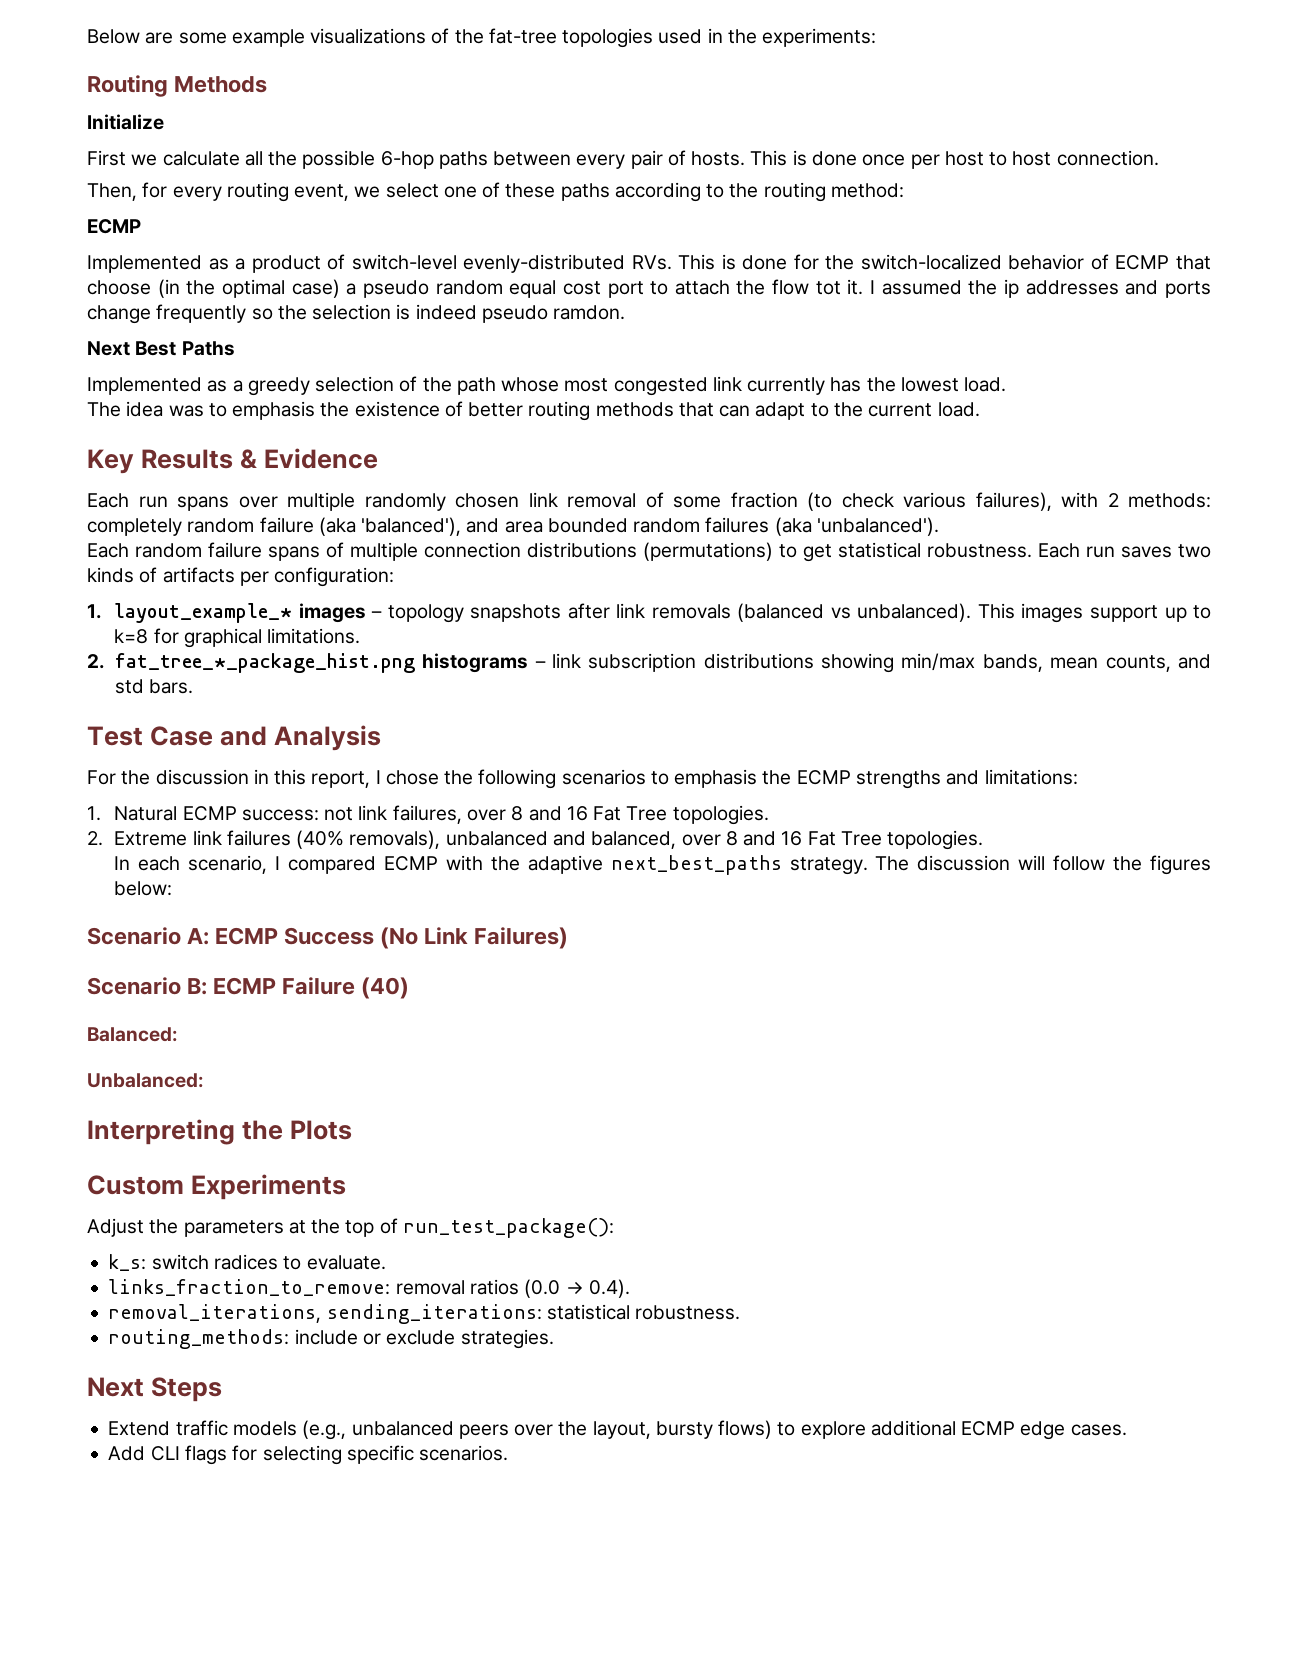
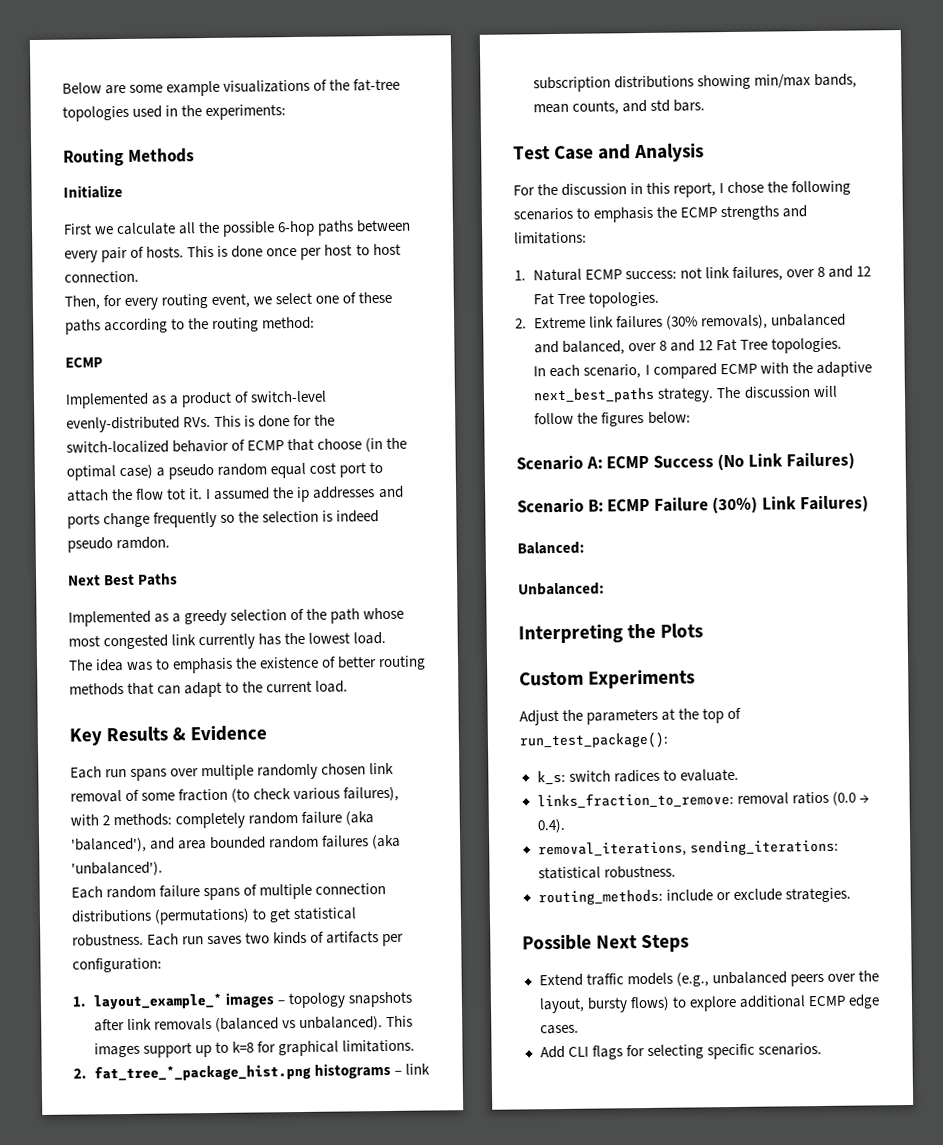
- 1. Natural ECMP success: not link failures, over 8 and 16 Fat Tree topologies.
+ 1. Natural ECMP success: not link failures, over 8 and 12 Fat Tree topologies.
- 2. Extreme link failures (40% removals), unbalanced and balanced, over 8 and 16 Fat Tree topologies.
+ 2. Extreme link failures (30% removals), unbalanced and balanced, over 8 and 12 Fat Tree topologies.
- Scenario B: ECMP Failure (40)
+ Scenario B: ECMP Failure (30%) Link Failures)
- Next Steps
+ Possible Next Steps

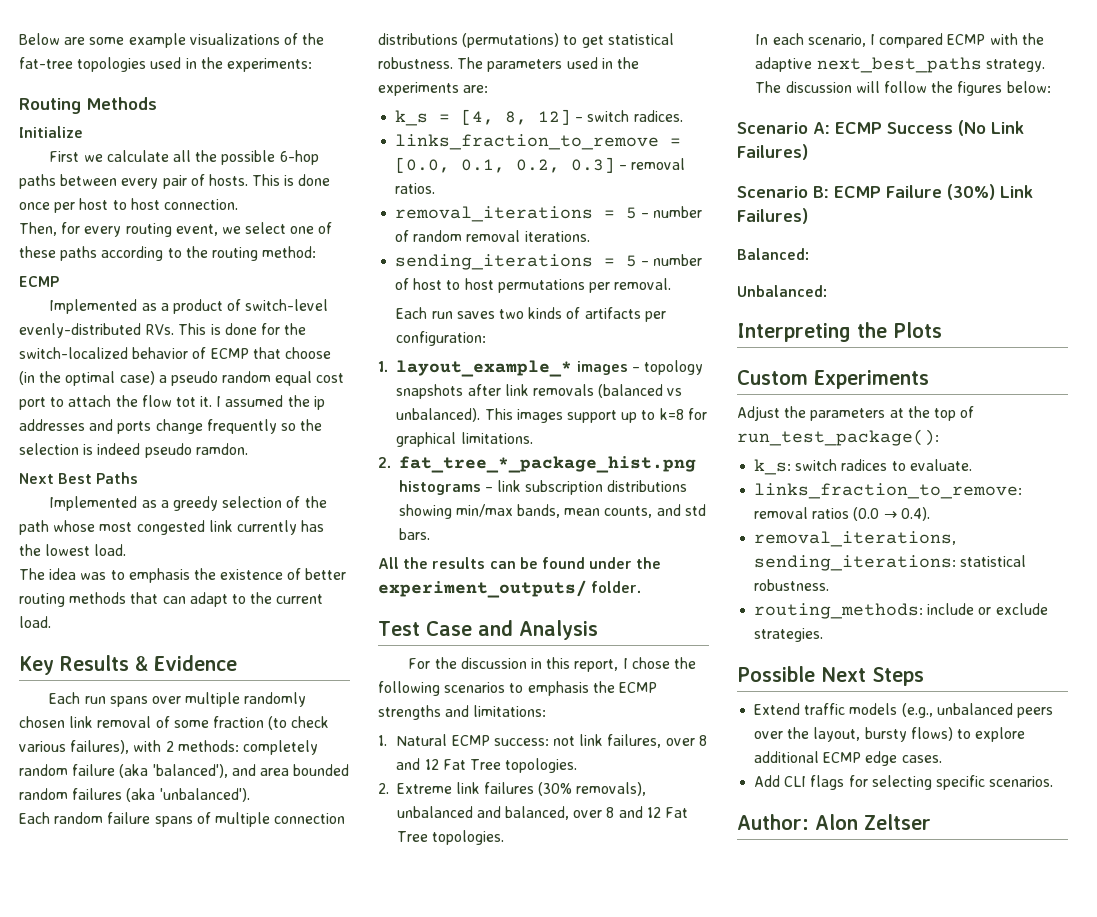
- Each random failure spans of multiple connection distributions (permutations) to get statistical robustness. Each run saves two kinds of artifacts per configuration:
+ Each random failure spans of multiple connection distributions (permutations) to get statistical robustness. The parameters used in the experiments are:
+ k_s = [4, 8, 12] – switch radices.
+ links_fraction_to_remove = [0.0, 0.1, 0.2, 0.3] – removal ratios.
+ removal_iterations = 5 – number of random removal iterations.
+ sending_iterations = 5 – number of host to host permutations per removal.
+ Each run saves two kinds of artifacts per configuration:
+ All the results can be found under the experiment_outputs/ folder.
+ Author: Alon Zeltser

